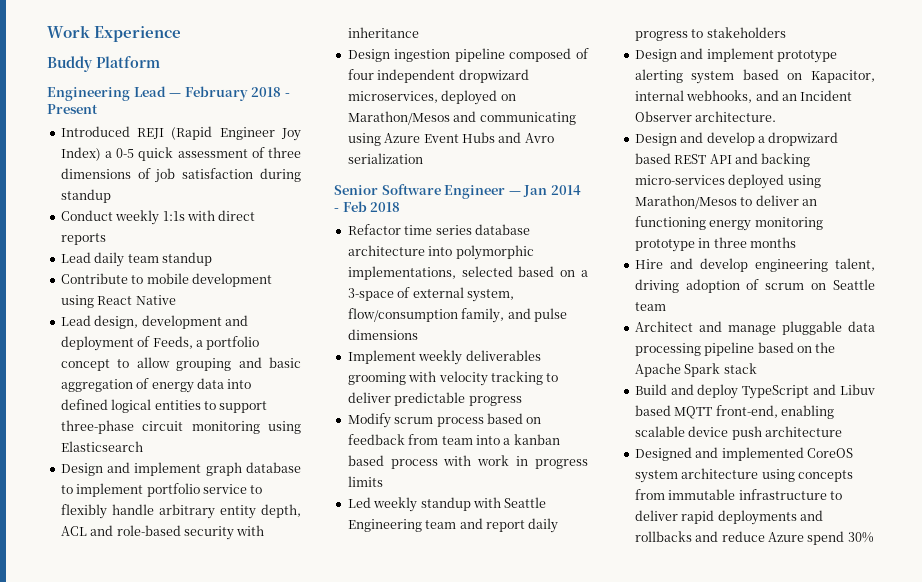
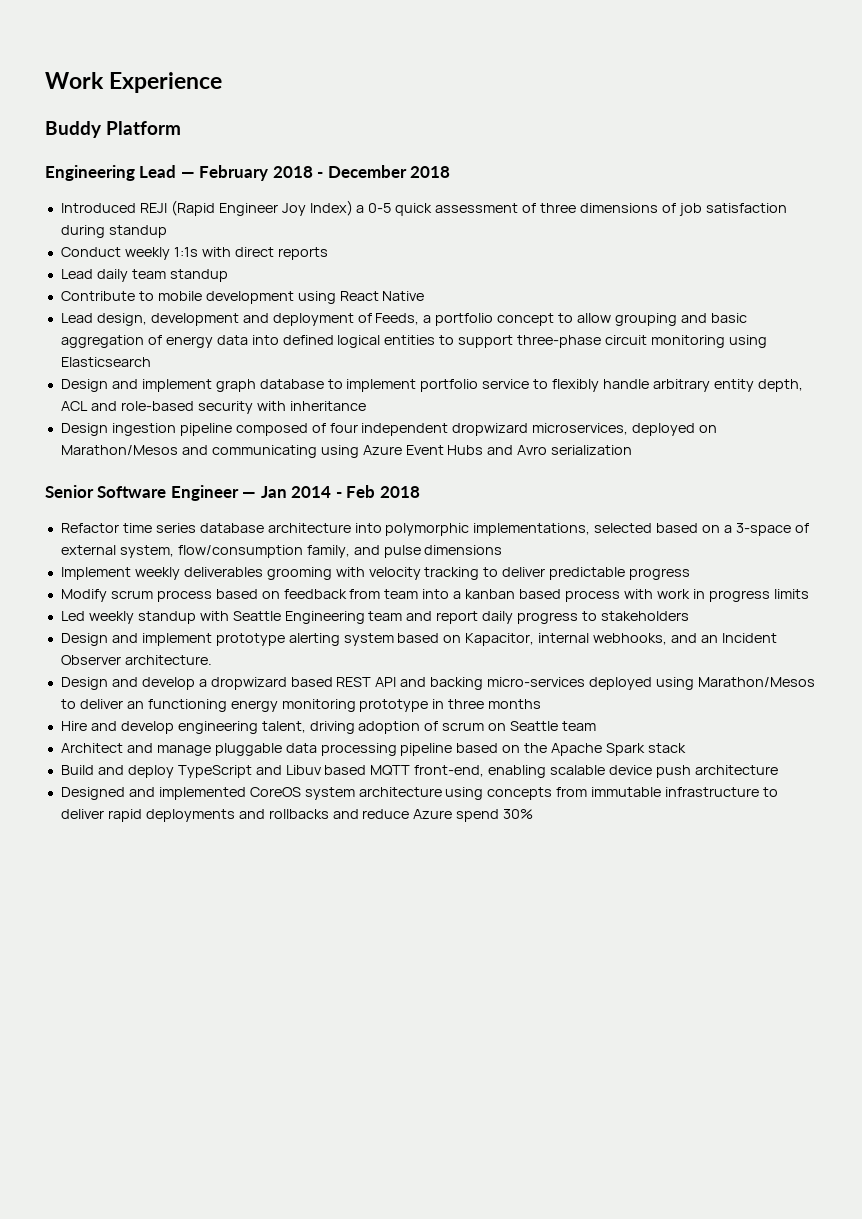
- Engineering Lead — February 2018 - Present
+ Engineering Lead — February 2018 - December 2018

